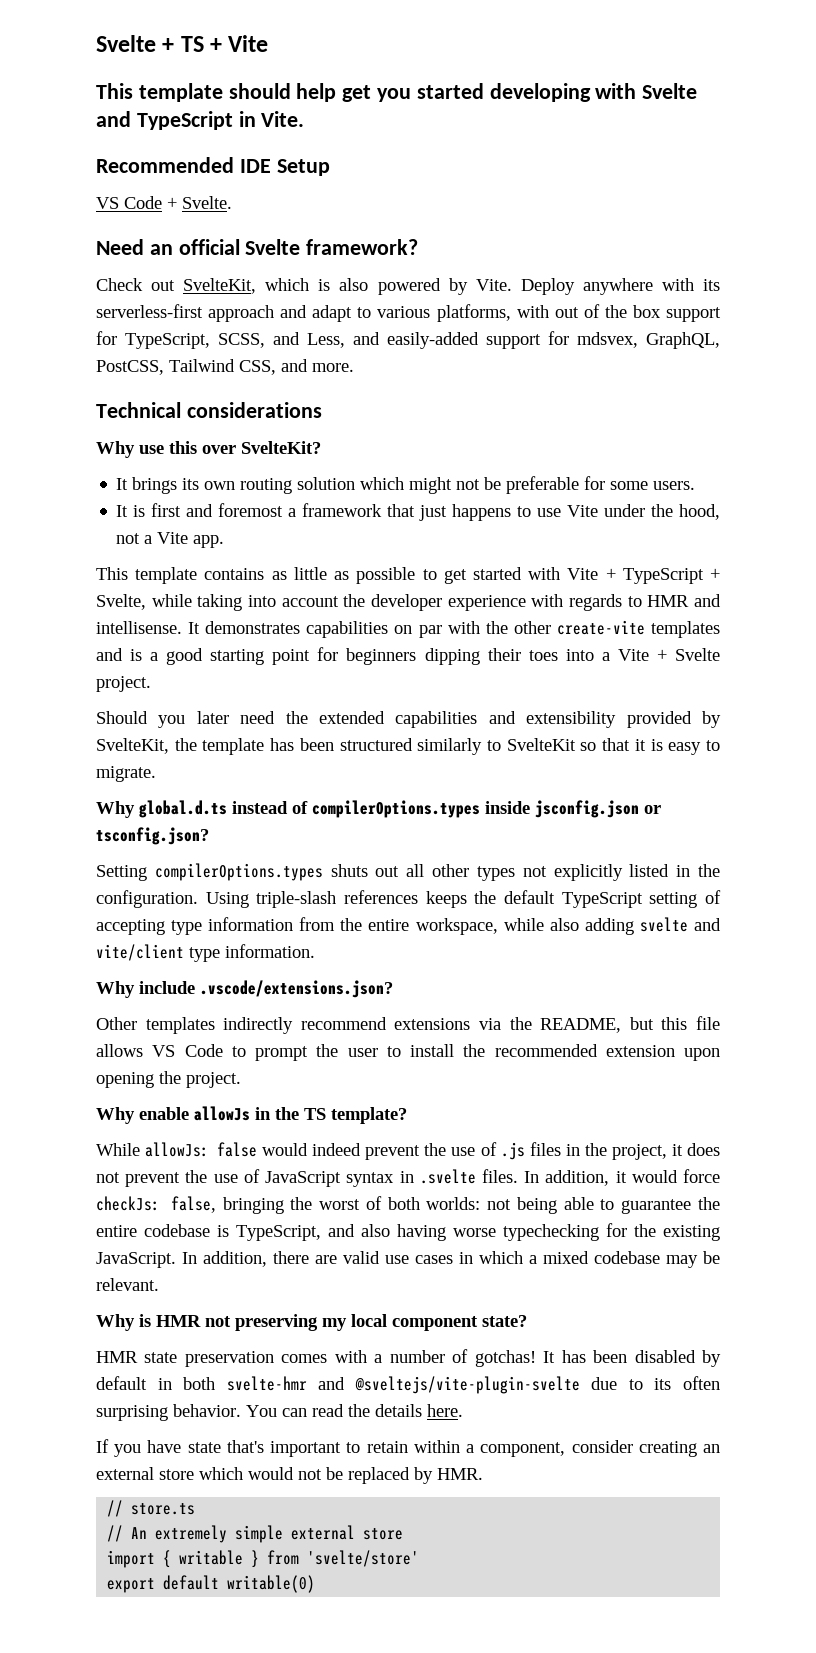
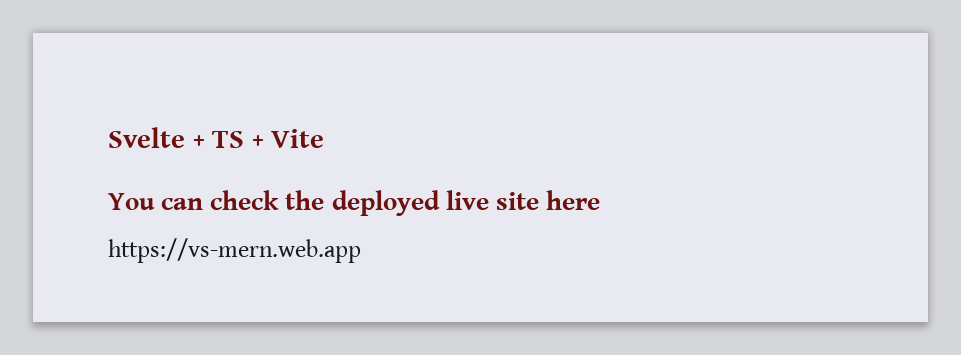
- This template should help get you started developing with Svelte and TypeScript in Vite.
- Recommended IDE Setup
- VS Code + Svelte.
- Need an official Svelte framework?
- Check out SvelteKit, which is also powered by Vite. Deploy anywhere with its serverless-first approach and adapt to various platforms, with out of the box support for TypeScript, SCSS, and Less, and easily-added support for mdsvex, GraphQL, PostCSS, Tailwind CSS, and more.
- Technical considerations
- Why use this over SvelteKit?
- It brings its own routing solution which might not be preferable for some users.
- It is first and foremost a framework that just happens to use Vite under the hood, not a Vite app.
- This template contains as little as possible to get started with Vite + TypeScript + Svelte, while taking into account the developer experience with regards to HMR and intellisense. It demonstrates capabilities on par with the other create-vite templates and is a good starting point for beginners dipping their toes into a Vite + Svelte project.
- Should you later need the extended capabilities and extensibility provided by SvelteKit, the template has been structured similarly to SvelteKit so that it is easy to migrate.
- Why global.d.ts instead of compilerOptions.types inside jsconfig.json or tsconfig.json?
- Setting compilerOptions.types shuts out all other types not explicitly listed in the configuration. Using triple-slash references keeps the default TypeScript setting of accepting type information from the entire workspace, while also adding svelte and vite/client type information.
- Why include .vscode/extensions.json?
- Other templates indirectly recommend extensions via the README, but this file allows VS Code to prompt the user to install the recommended extension upon opening the project.
- Why enable allowJs in the TS template?
- While allowJs: false would indeed prevent the use of .js files in the project, it does not prevent the use of JavaScript syntax in .svelte files. In addition, it would force checkJs: false, bringing the worst of both worlds: not being able to guarantee the entire codebase is TypeScript, and also having worse typechecking for the existing JavaScript. In addition, there are valid use cases in which a mixed codebase may be relevant.
- Why is HMR not preserving my local component state?
- HMR state preservation comes with a number of gotchas! It has been disabled by default in both svelte-hmr and @sveltejs/vite-plugin-svelte due to its often surprising behavior. You can read the details here.
- If you have state that's important to retain within a component, consider creating an external store which would not be replaced by HMR.
- // store.ts
- // An extremely simple external store
- import { writable } from 'svelte/store'
- export default writable(0)
+ You can check the deployed live site here
+ https://vs-mern.web.app

